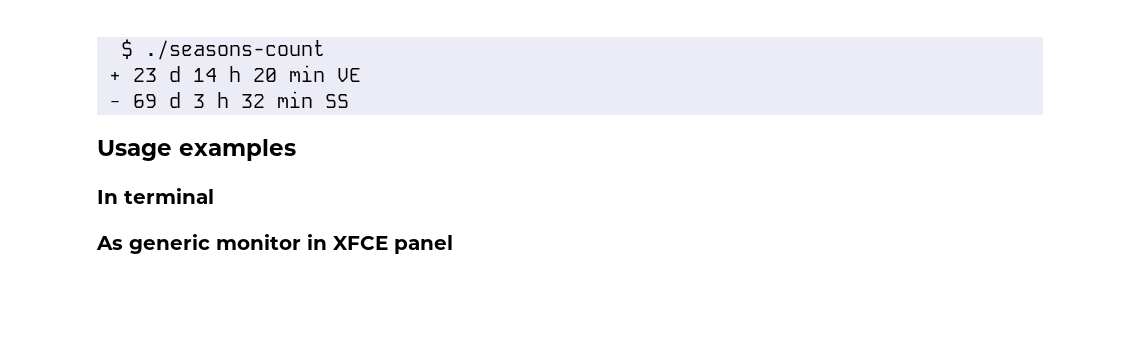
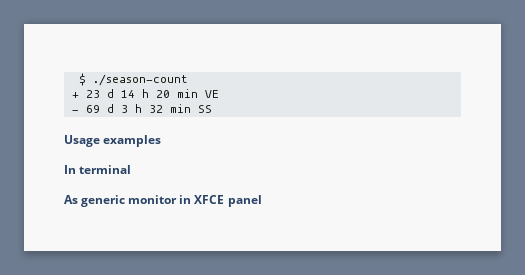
- $ ./seasons-count
+ $ ./season-count

